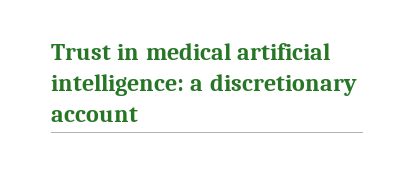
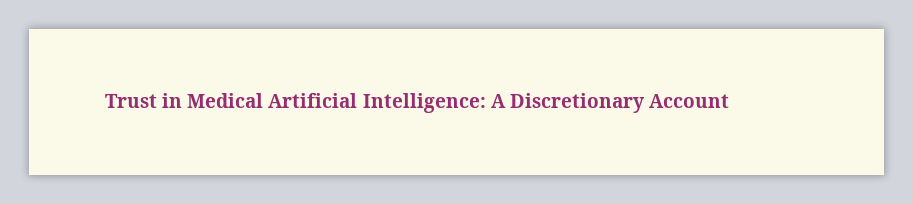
- Trust in medical artificial intelligence: a discretionary account
+ Trust in Medical Artificial Intelligence: A Discretionary Account

